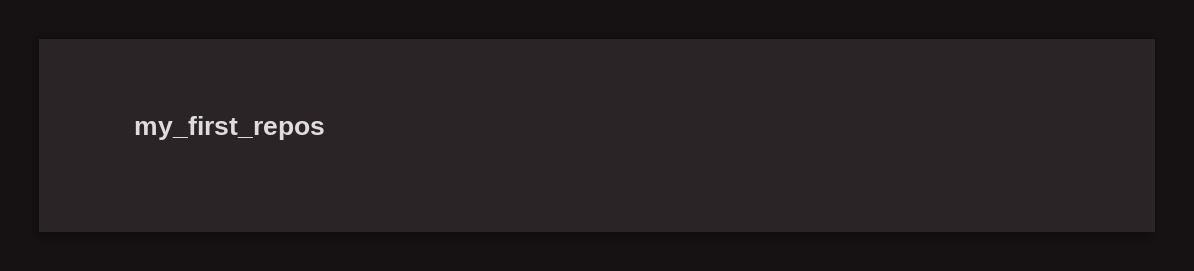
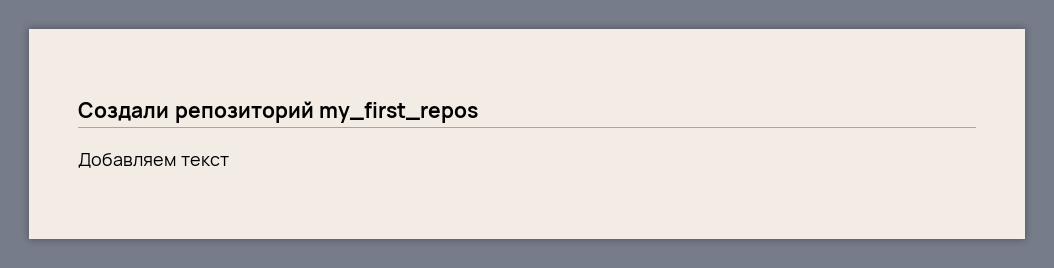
- my_first_repos
+ Создали репозиторий my_first_repos
+ Добавляем текст

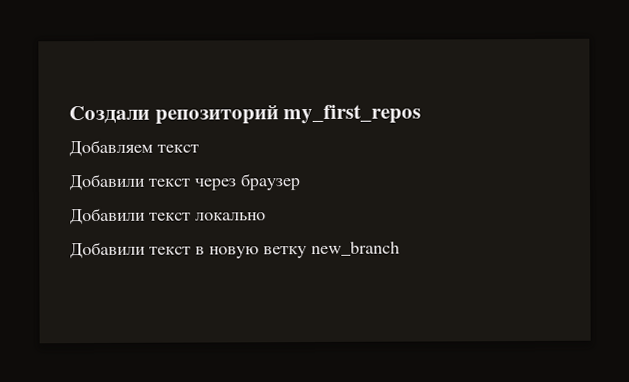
+ Добавили текст через браузер
+ Добавили текст локально
+ Добавили текст в новую ветку new_branch

